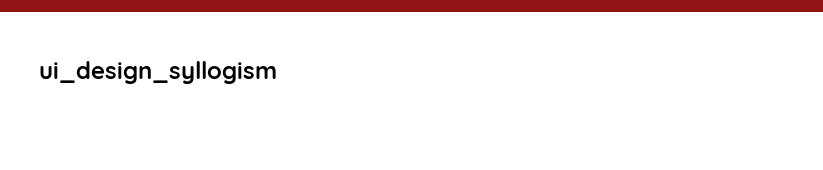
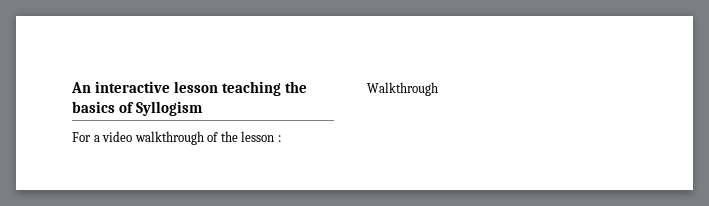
- ui_design_syllogism
+ An interactive lesson teaching the basics of Syllogism
+ For a video walkthrough of the lesson : Walkthrough

